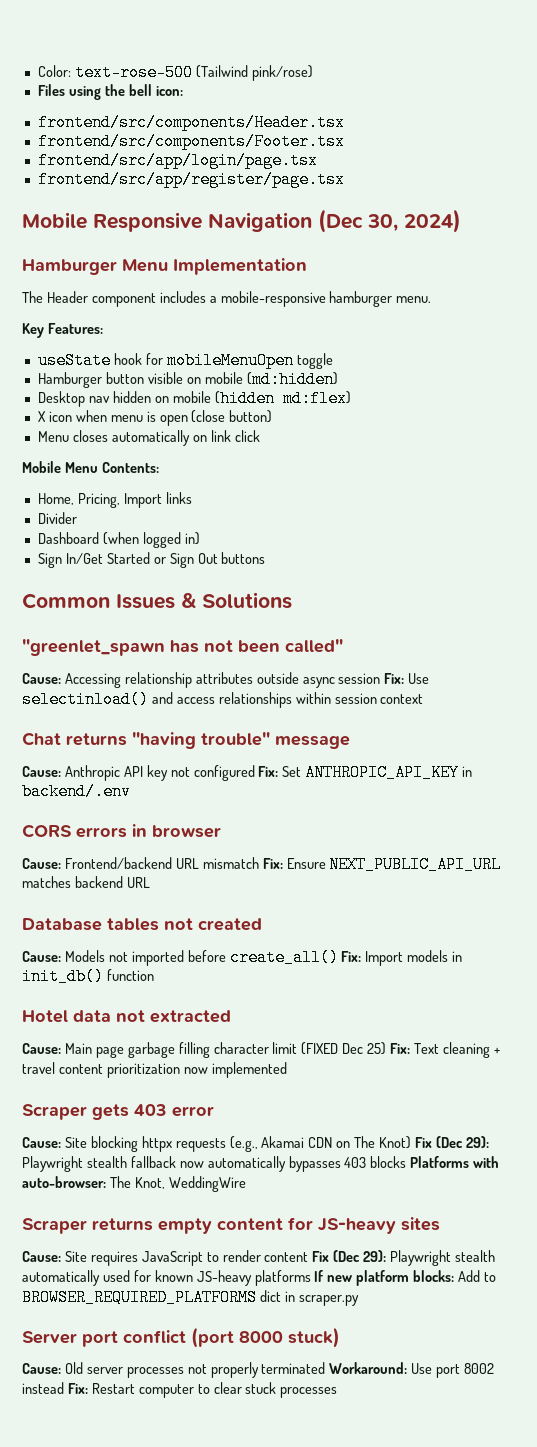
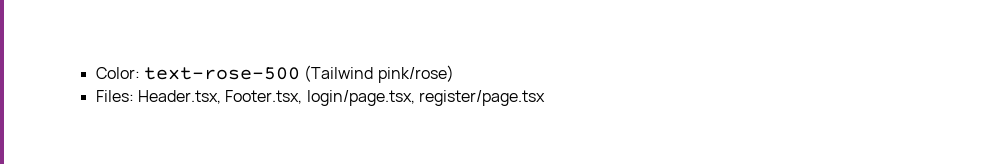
- Files using the bell icon:
- frontend/src/components/Header.tsx
- frontend/src/components/Footer.tsx
- frontend/src/app/login/page.tsx
- frontend/src/app/register/page.tsx
- Mobile Responsive Navigation (Dec 30, 2024)
- Hamburger Menu Implementation
- The Header component includes a mobile-responsive hamburger menu.
- Key Features:
- useState hook for mobileMenuOpen toggle
- Hamburger button visible on mobile (md:hidden)
- Desktop nav hidden on mobile (hidden md:flex)
- X icon when menu is open (close button)
- Menu closes automatically on link click
- Mobile Menu Contents:
- Home, Pricing, Import links
- Divider
- Dashboard (when logged in)
- Sign In/Get Started or Sign Out buttons
- Common Issues & Solutions
- "greenlet_spawn has not been called"
- Cause: Accessing relationship attributes outside async session Fix: Use selectinload() and access relationships within session context
- Chat returns "having trouble" message
- Cause: Anthropic API key not configured Fix: Set ANTHROPIC_API_KEY in backend/.env
- CORS errors in browser
- Cause: Frontend/backend URL mismatch Fix: Ensure NEXT_PUBLIC_API_URL matches backend URL
- Database tables not created
- Cause: Models not imported before create_all() Fix: Import models in init_db() function
- Hotel data not extracted
- Cause: Main page garbage filling character limit (FIXED Dec 25) Fix: Text cleaning + travel content prioritization now implemented
- Scraper gets 403 error
- Cause: Site blocking httpx requests (e.g., Akamai CDN on The Knot) Fix (Dec 29): Playwright stealth fallback now automatically bypasses 403 blocks Platforms with auto-browser: The Knot, WeddingWire
- Scraper returns empty content for JS-heavy sites
- Cause: Site requires JavaScript to render content Fix (Dec 29): Playwright stealth automatically used for known JS-heavy platforms If new platform blocks: Add to BROWSER_REQUIRED_PLATFORMS dict in scraper.py
- Server port conflict (port 8000 stuck)
- Cause: Old server processes not properly terminated Workaround: Use port 8002 instead Fix: Restart computer to clear stuck processes
+ Files: Header.tsx, Footer.tsx, login/page.tsx, register/page.tsx

